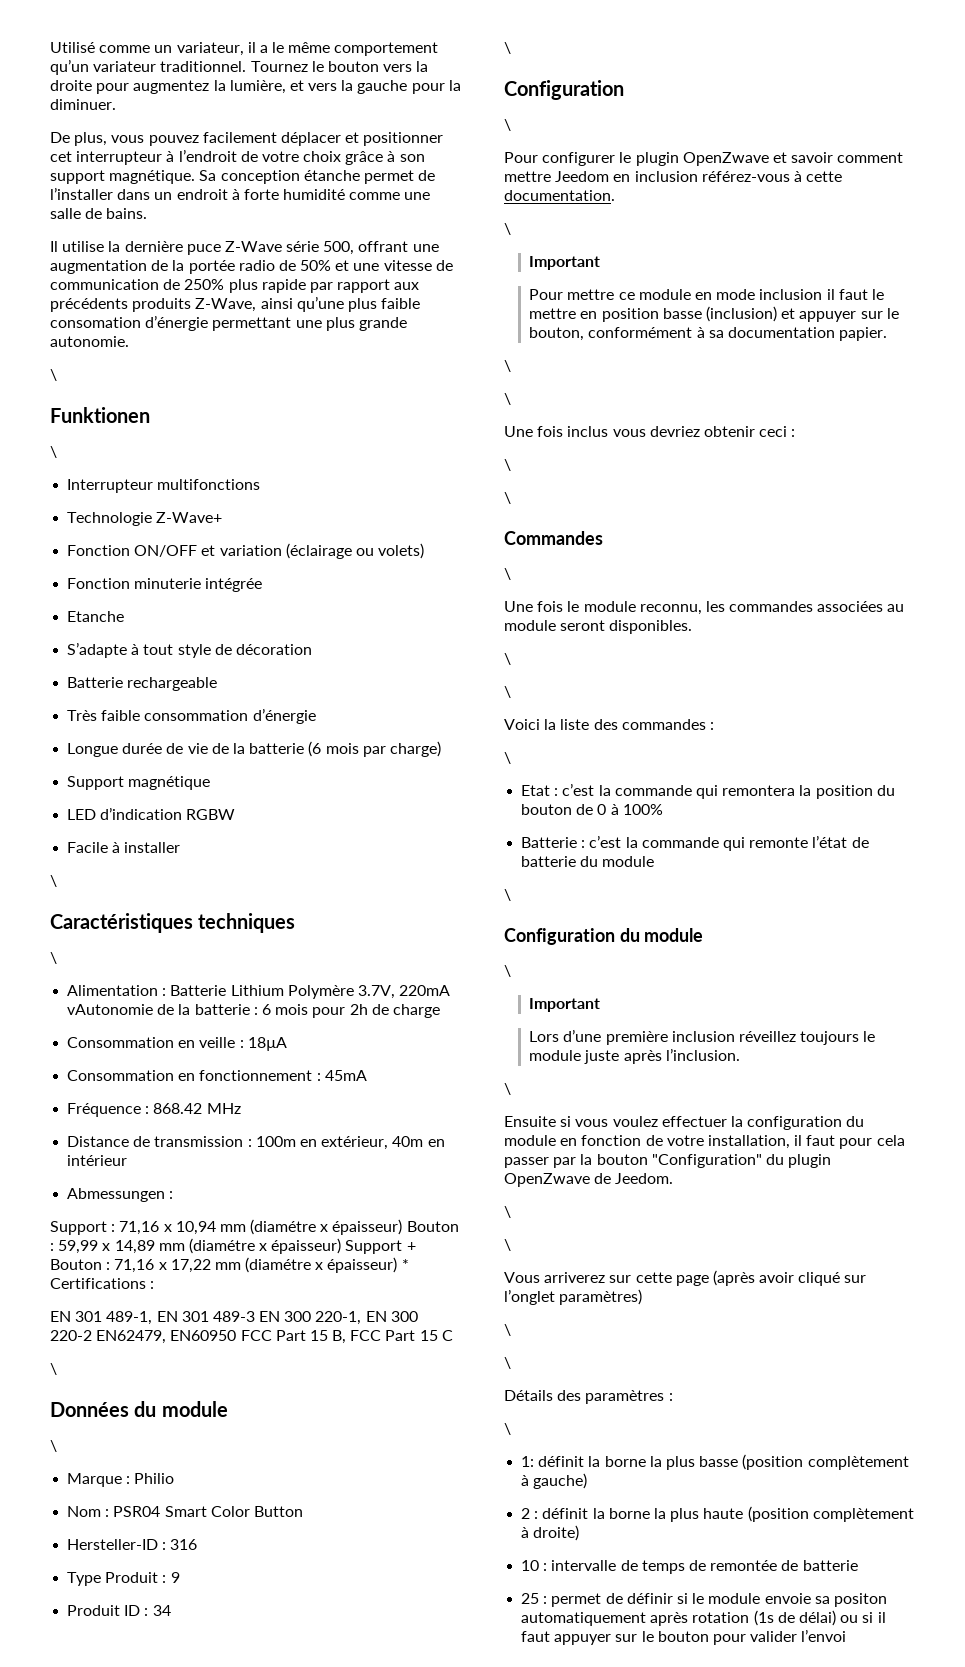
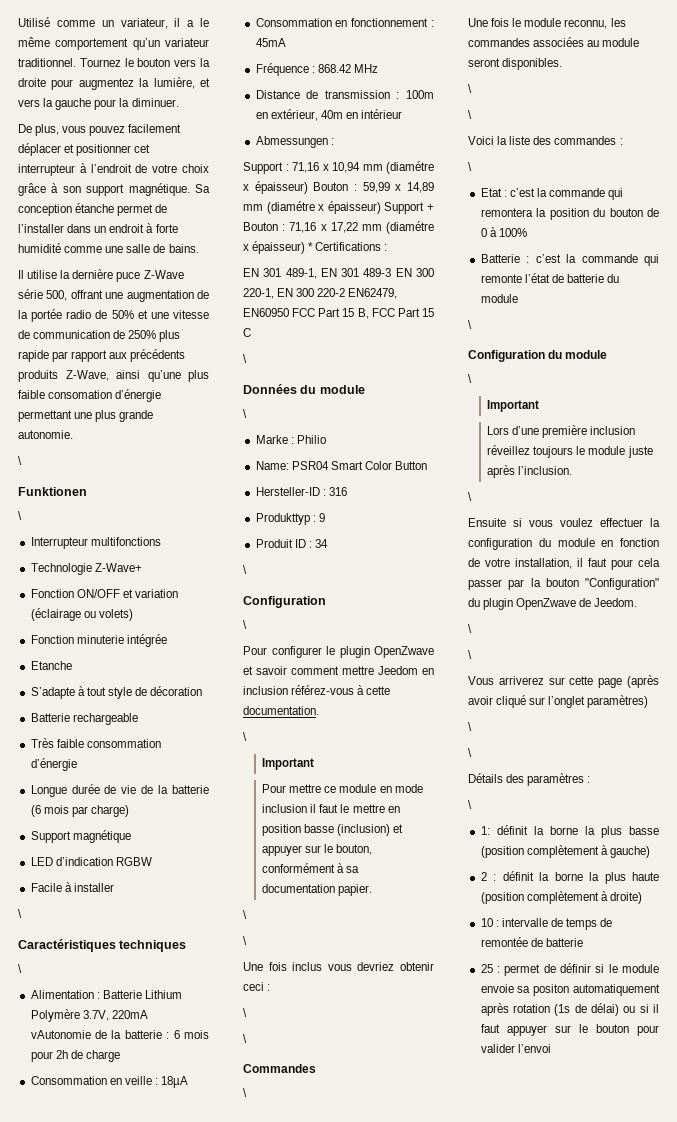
- Marque : Philio
+ Marke : Philio
- Nom : PSR04 Smart Color Button
+ Name: PSR04 Smart Color Button
- Type Produit : 9
+ Produkttyp : 9

